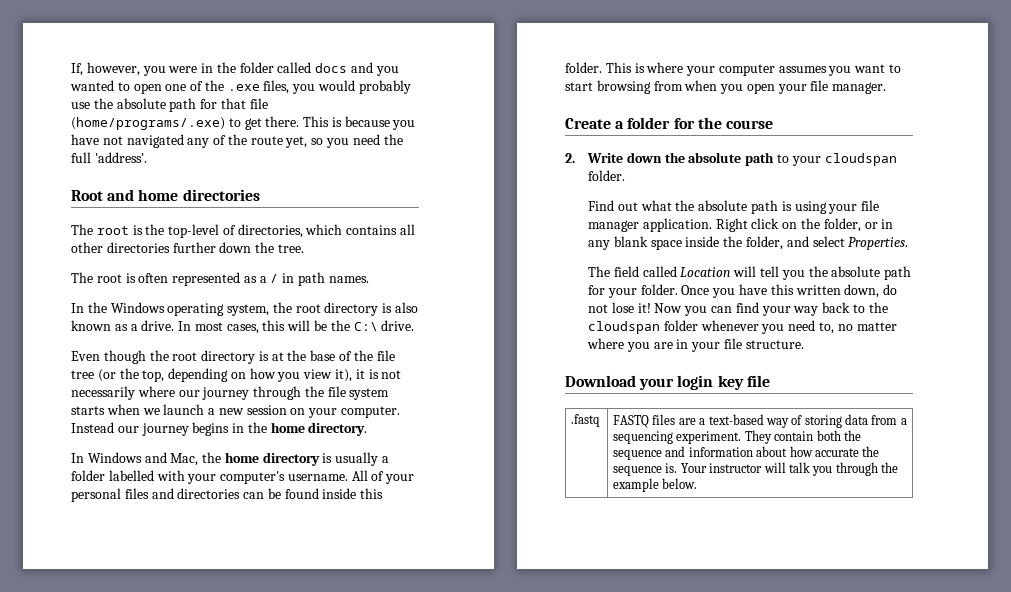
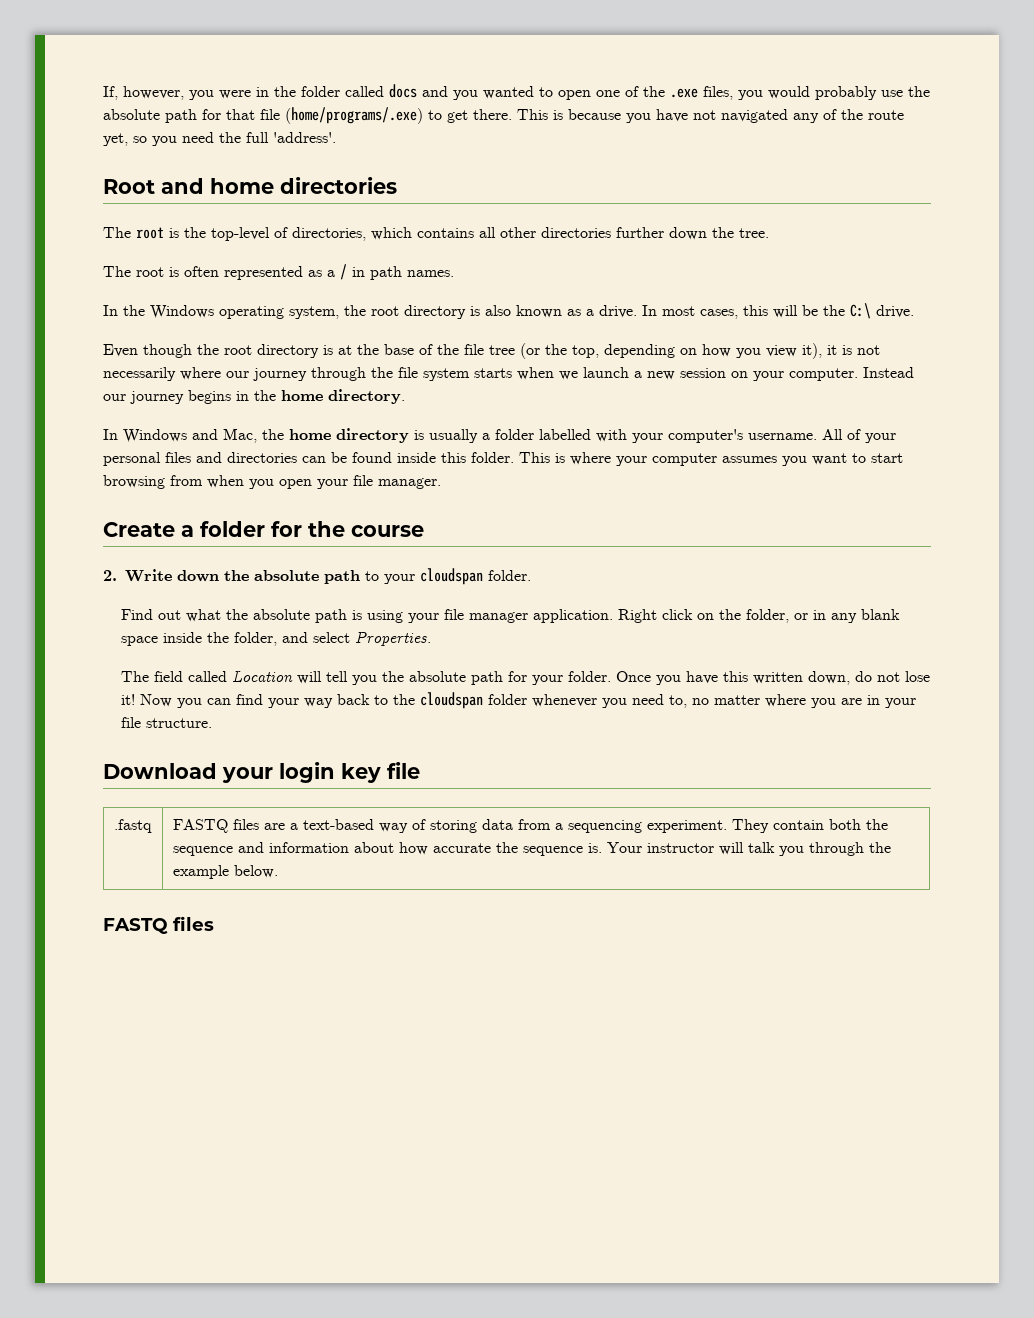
  .fastq | FASTQ files are a text-based way of storing data from a sequencing experiment. They contain both the sequence and information about how accurate the sequence is. Your instructor will talk you through the example below.
+ FASTQ files

